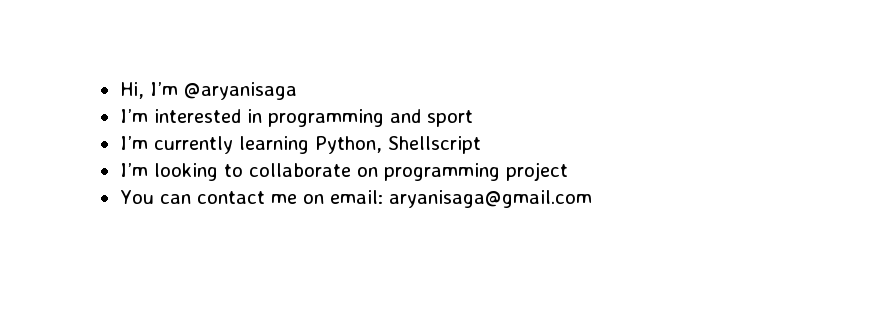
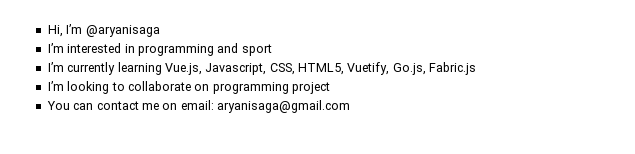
- I’m currently learning Python, Shellscript
+ I’m currently learning Vue.js, Javascript, CSS, HTML5, Vuetify, Go.js, Fabric.js

